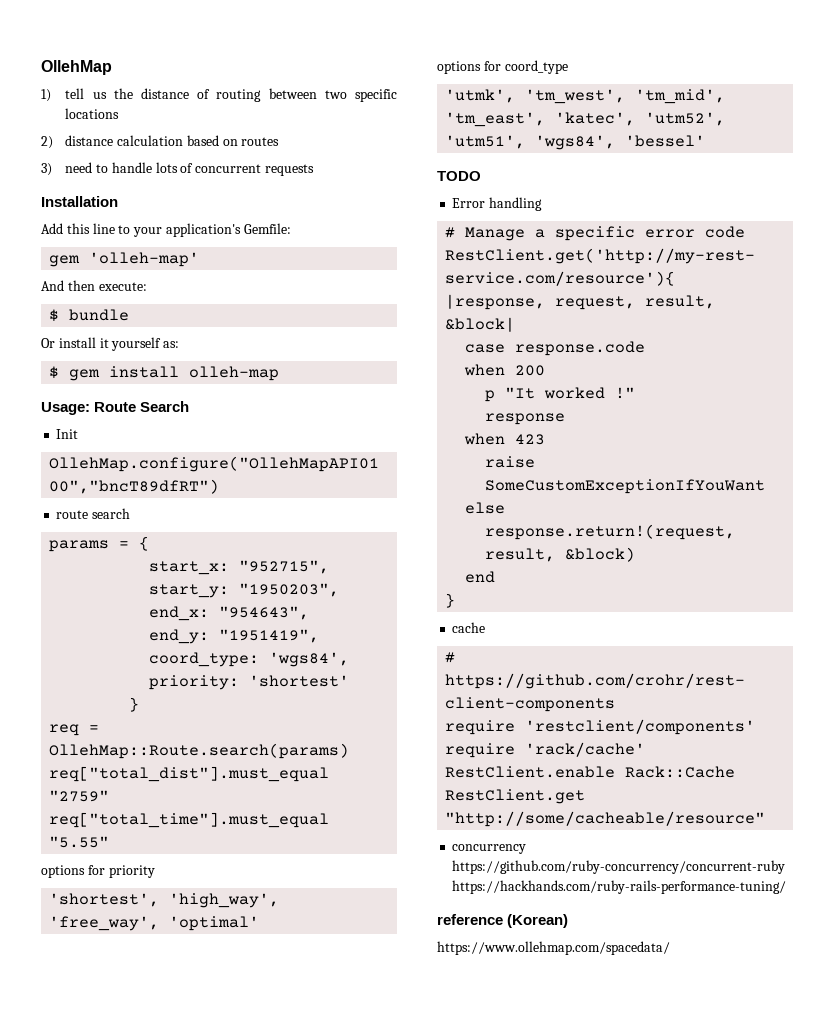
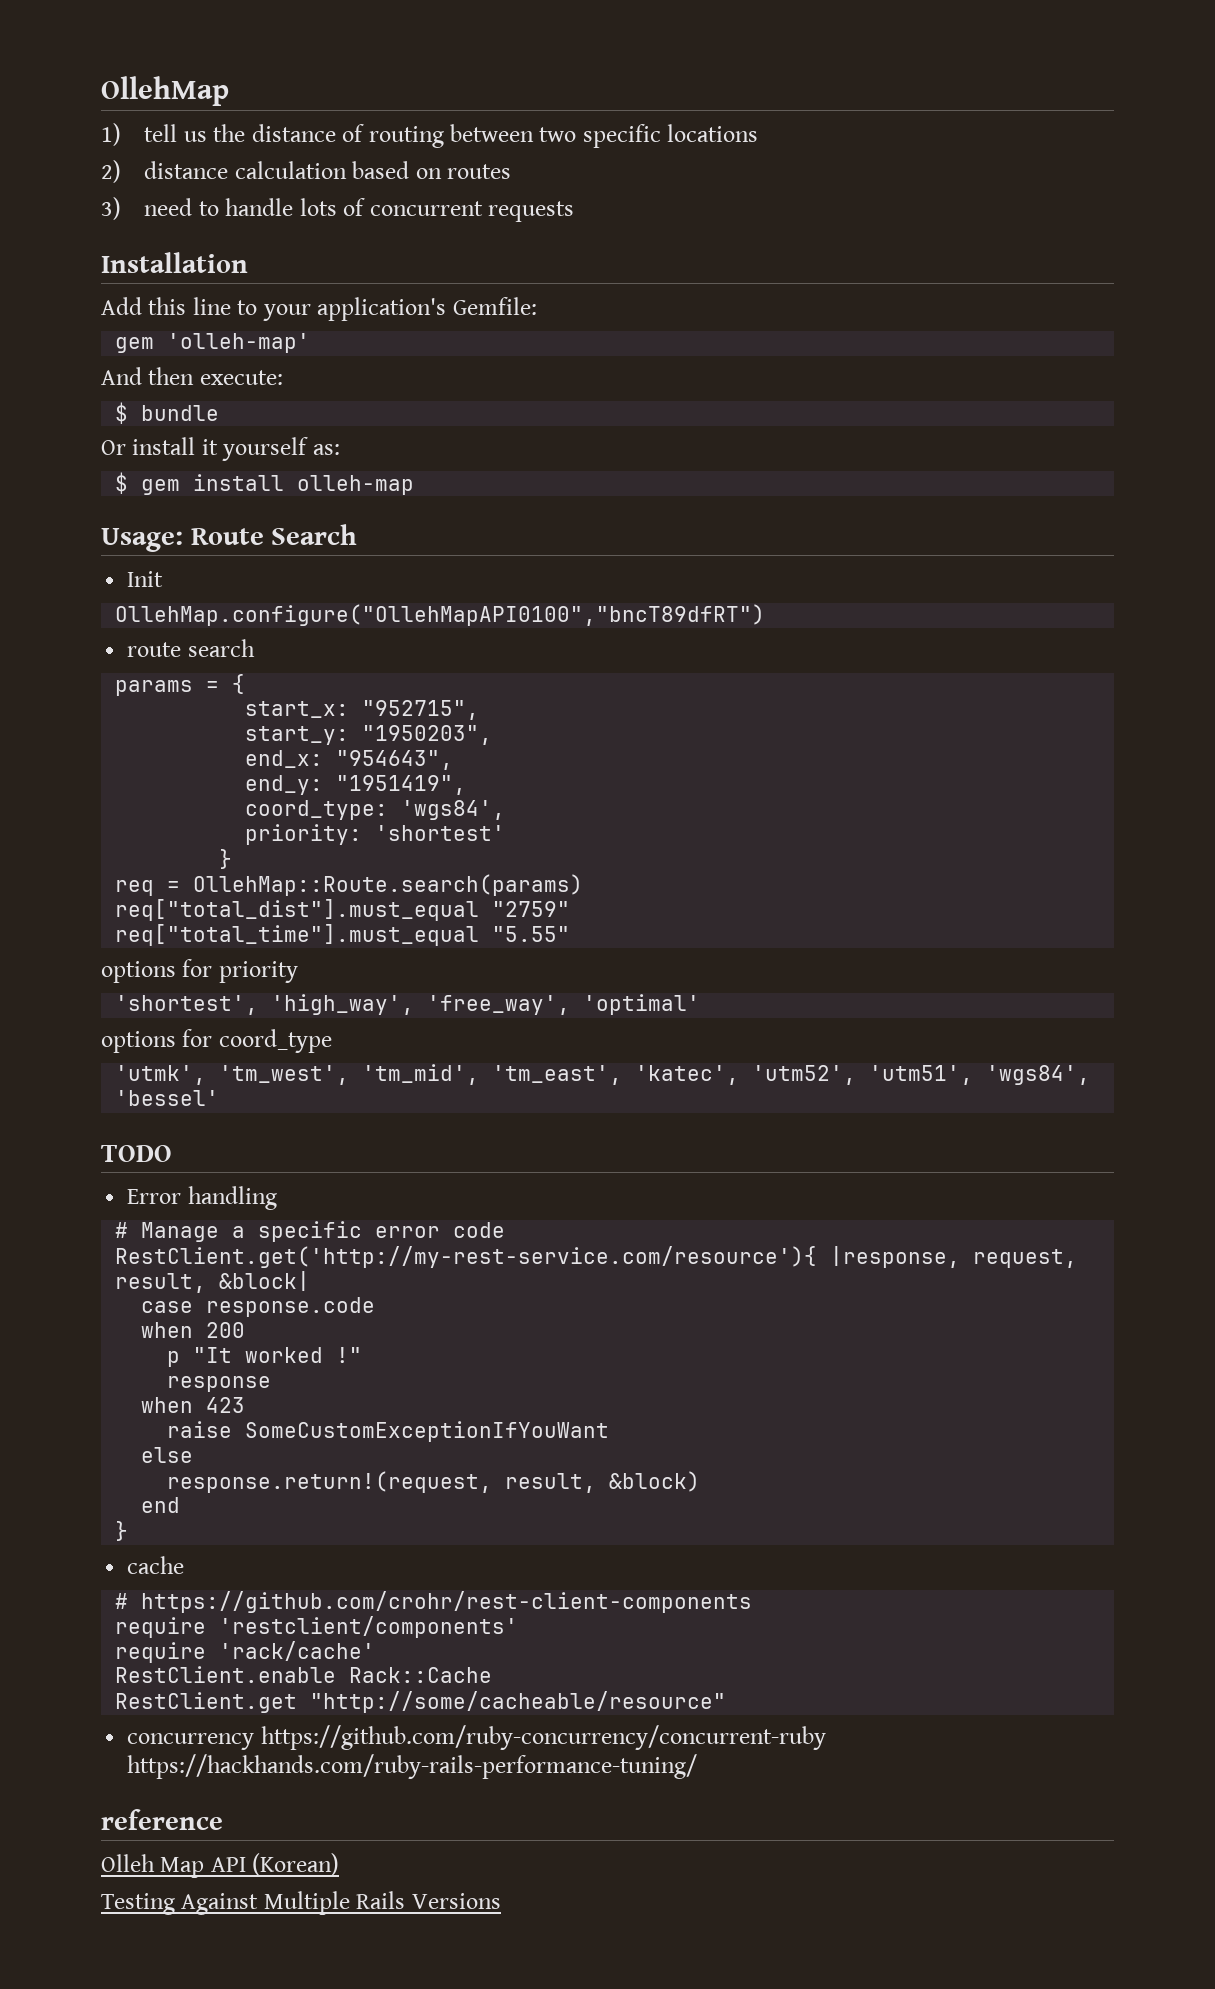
- reference (Korean)
- https://www.ollehmap.com/spacedata/
+ reference
+ Olleh Map API (Korean)
+ Testing Against Multiple Rails Versions

